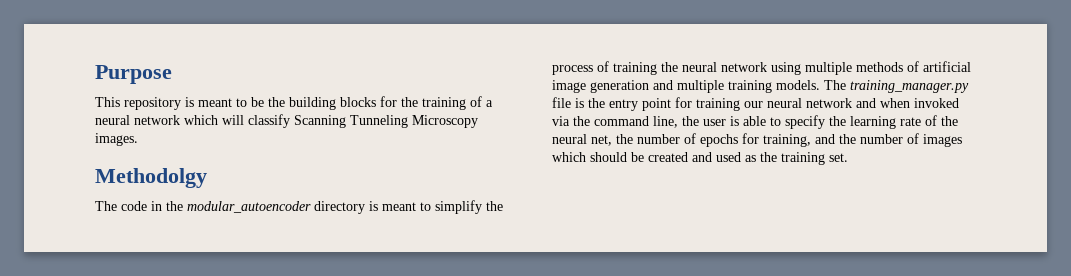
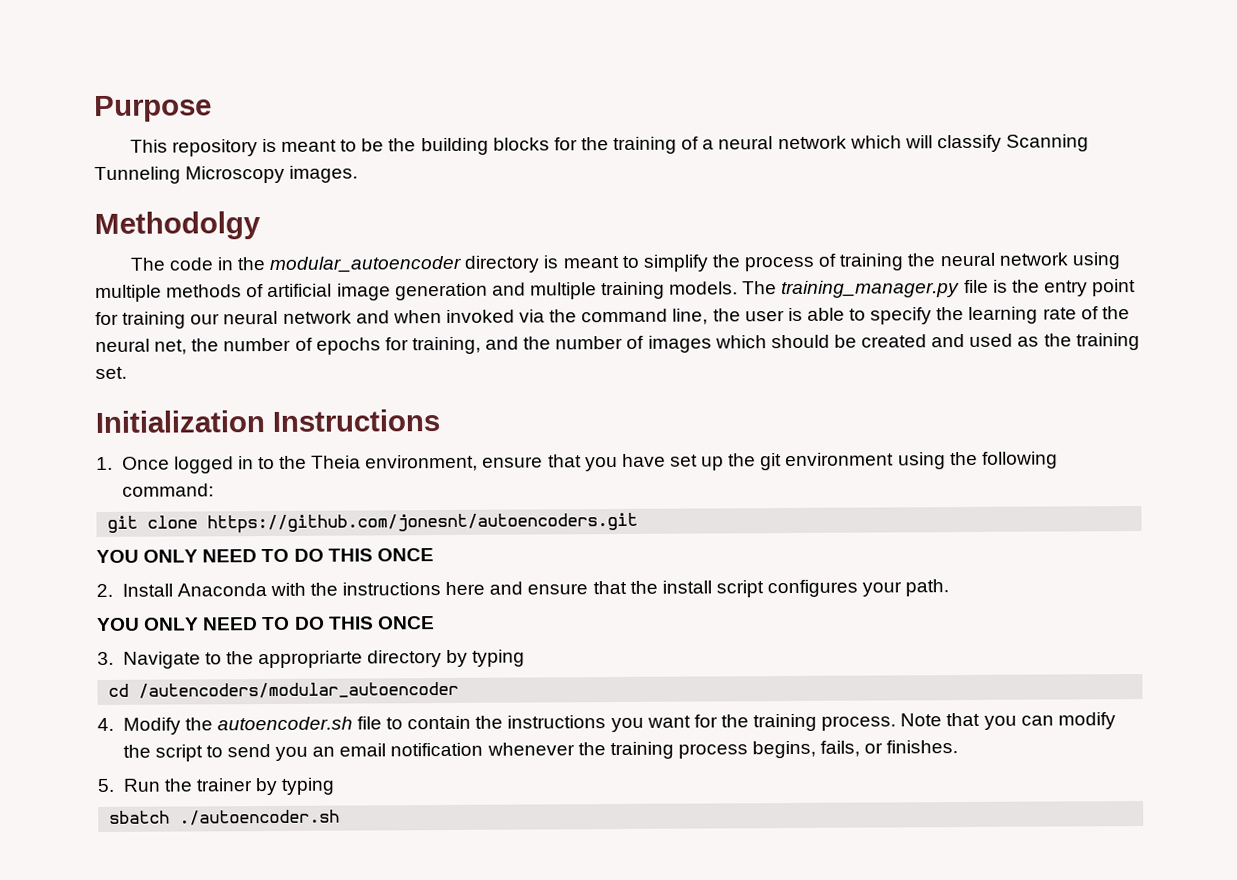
+ Initialization Instructions
+ 1. Once logged in to the Theia environment, ensure that you have set up the git environment using the following command:
+ git clone https://github.com/jonesnt/autoencoders.git
+ YOU ONLY NEED TO DO THIS ONCE
+ 2. Install Anaconda with the instructions here and ensure that the install script configures your path.
+ YOU ONLY NEED TO DO THIS ONCE
+ 3. Navigate to the appropriarte directory by typing
+ cd /autencoders/modular_autoencoder
+ 4. Modify the autoencoder.sh file to contain the instructions you want for the training process. Note that you can modify the script to send you an email notification whenever the training process begins, fails, or finishes.
+ 5. Run the trainer by typing
+ sbatch ./autoencoder.sh

